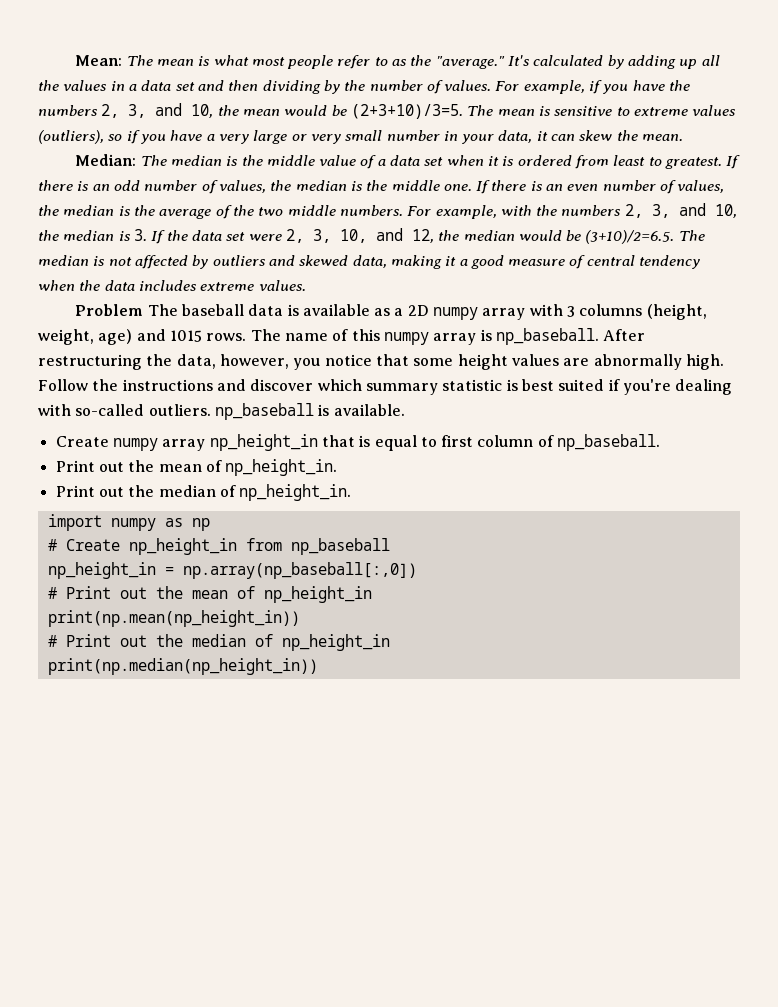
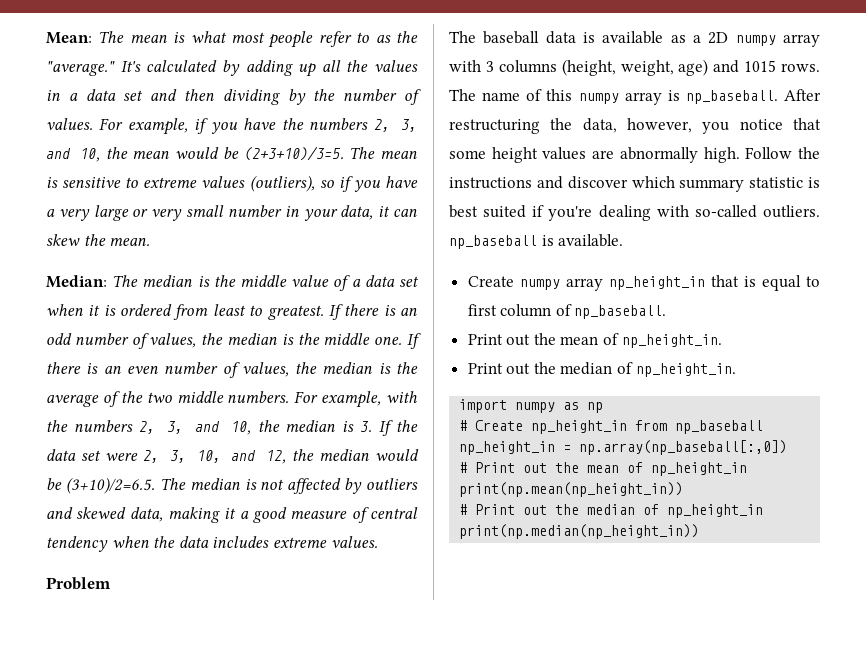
- Problem The baseball data is available as a 2D numpy array with 3 columns (height, weight, age) and 1015 rows.
+ Problem
+ The baseball data is available as a 2D numpy array with 3 columns (height, weight, age) and 1015 rows.

